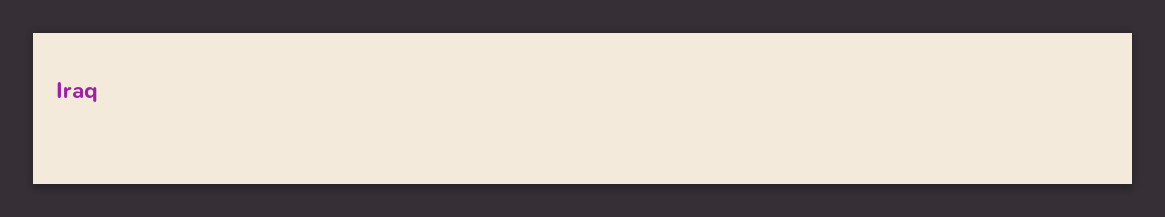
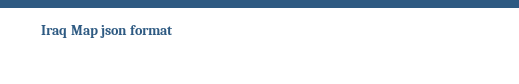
- Iraq
+ Iraq Map json format

